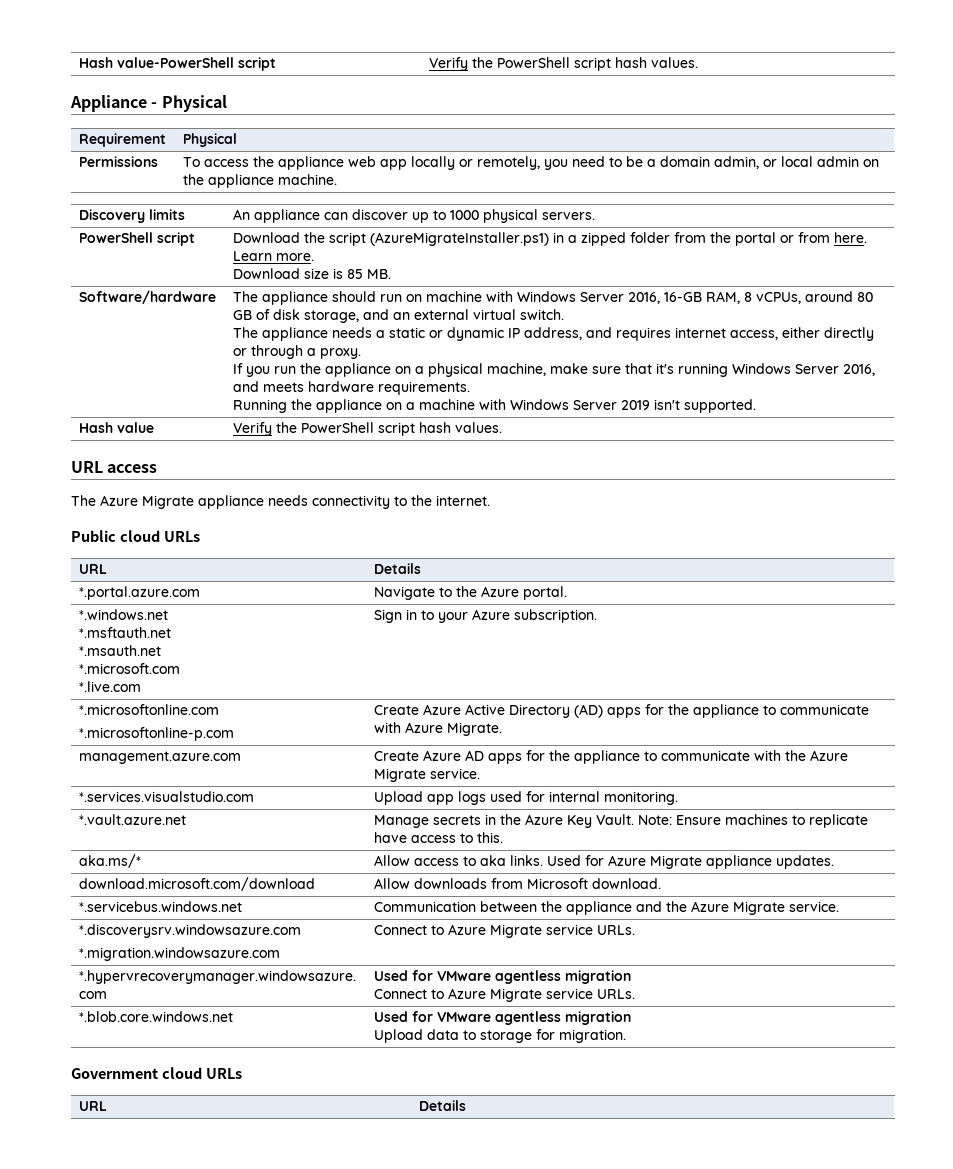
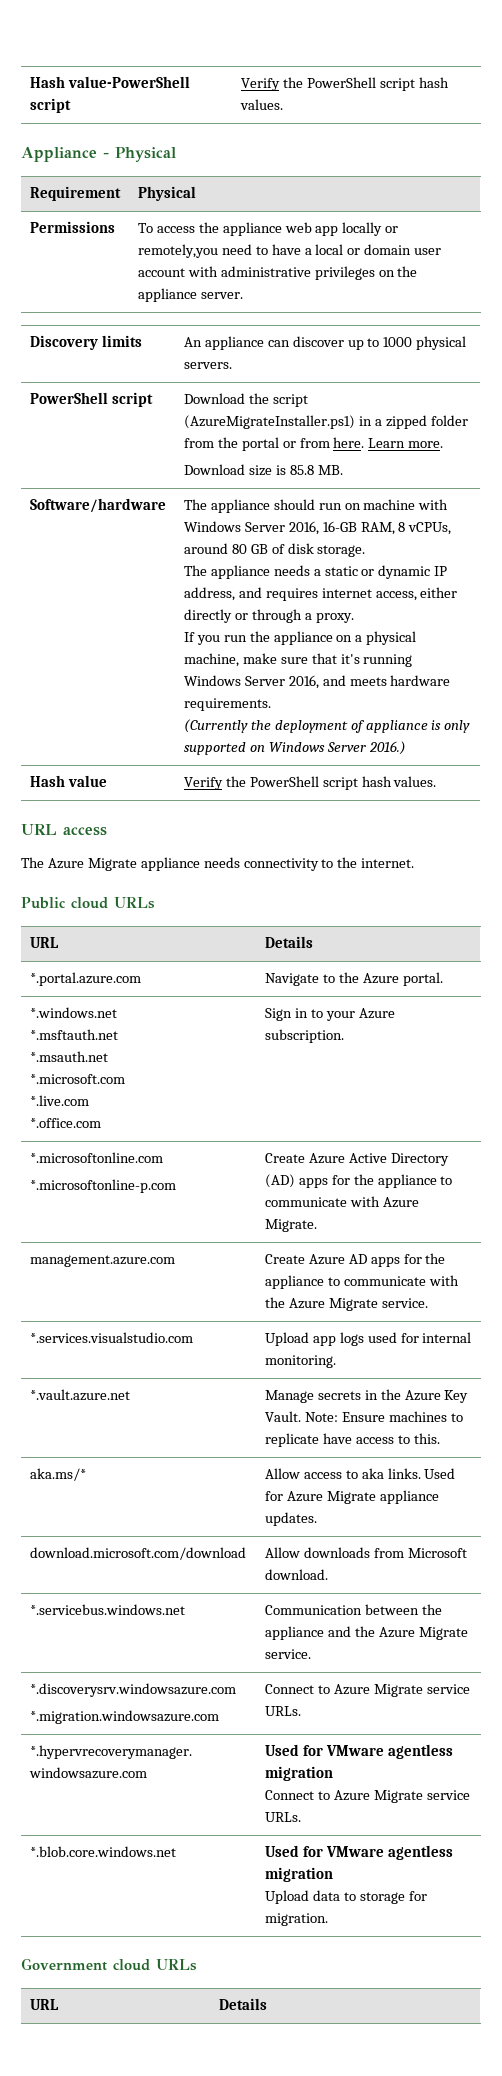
- Permissions | To access the appliance web app locally or remotely, you need to be a domain admin, or local admin on the appliance machine.
+ Permissions | To access the appliance web app locally or remotely,you need to have a local or domain user account with administrative privileges on the appliance server.
  PowerShell script | Download the script (AzureMigrateInstaller.ps1) in a zipped folder from the portal or from here. Learn more.
- Download size is 85 MB.
+ Download size is 85.8 MB.
- The appliance should run on machine with Windows Server 2016, 16-GB RAM, 8 vCPUs, around 80 GB of disk storage, and an external virtual switch.
+ The appliance should run on machine with Windows Server 2016, 16-GB RAM, 8 vCPUs, around 80 GB of disk storage.
- Running the appliance on a machine with Windows Server 2019 isn't supported.
+ (Currently the deployment of appliance is only supported on Windows Server 2016.)
  *.windows.net
  *.msftauth.net
  *.msauth.net
  *.microsoft.com
- *.live.com | Sign in to your Azure subscription.
+ *.live.com
+ *.office.com | Sign in to your Azure subscription.

